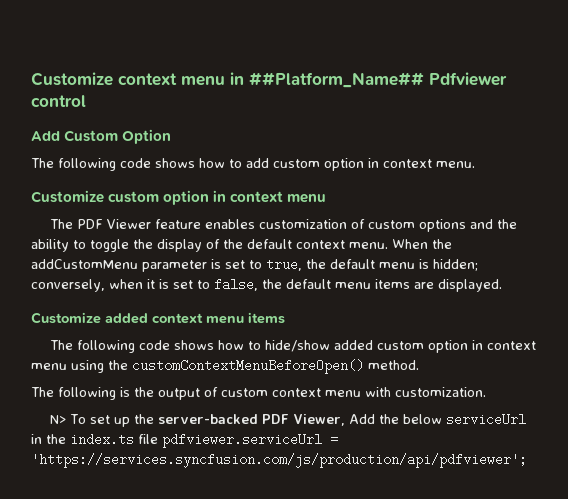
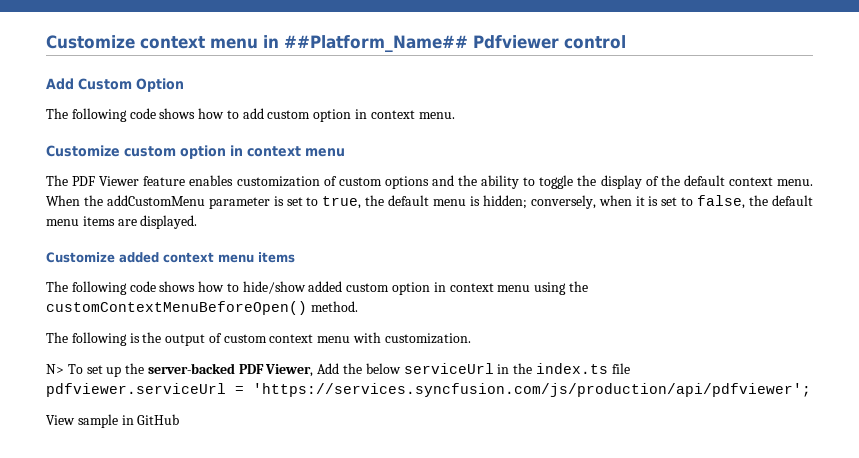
+ View sample in GitHub

